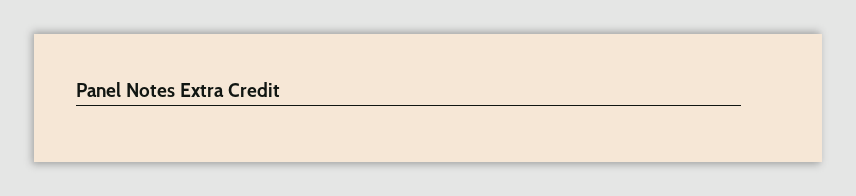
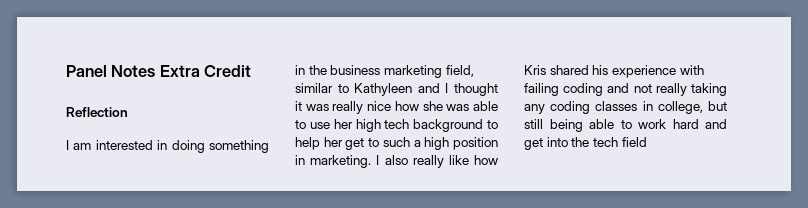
+ Reflection
+ I am interested in doing something in the business marketing field, similar to Kathyleen and I thought it was really nice how she was able to use her high tech background to help her get to such a high position in marketing. I also really like how Kris shared his experience with failing coding and not really taking any coding classes in college, but still being able to work hard and get into the tech field

